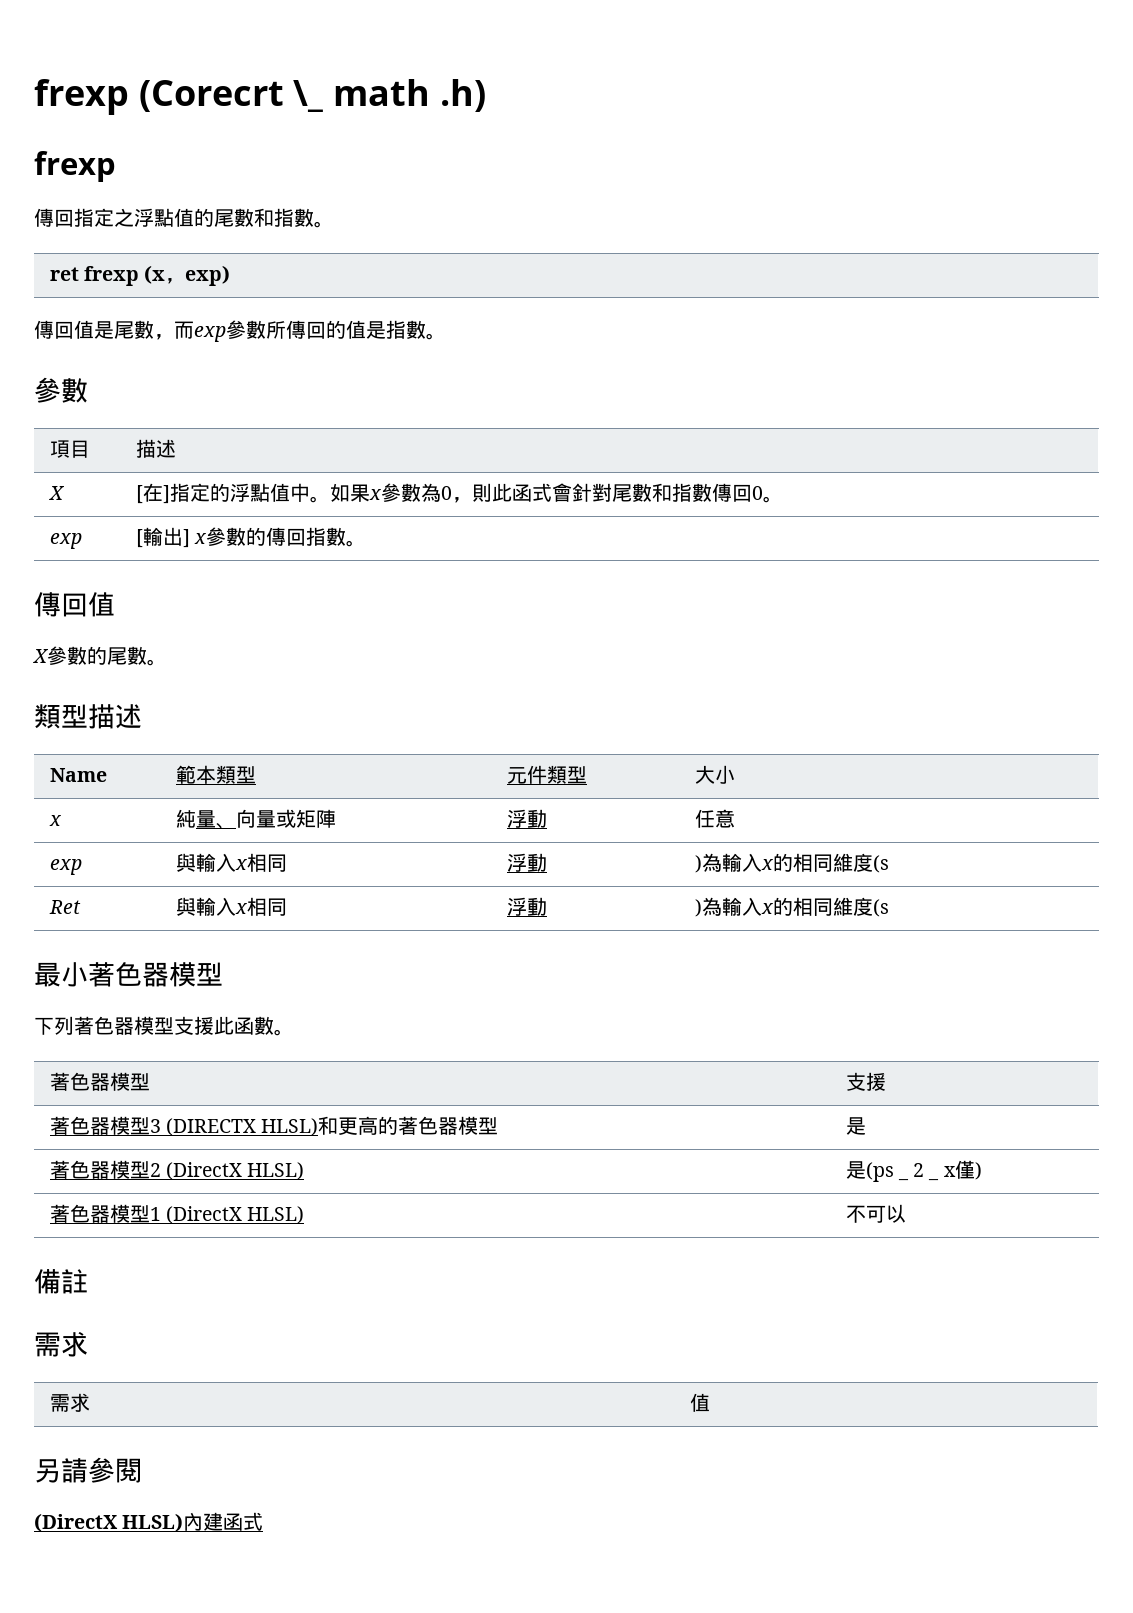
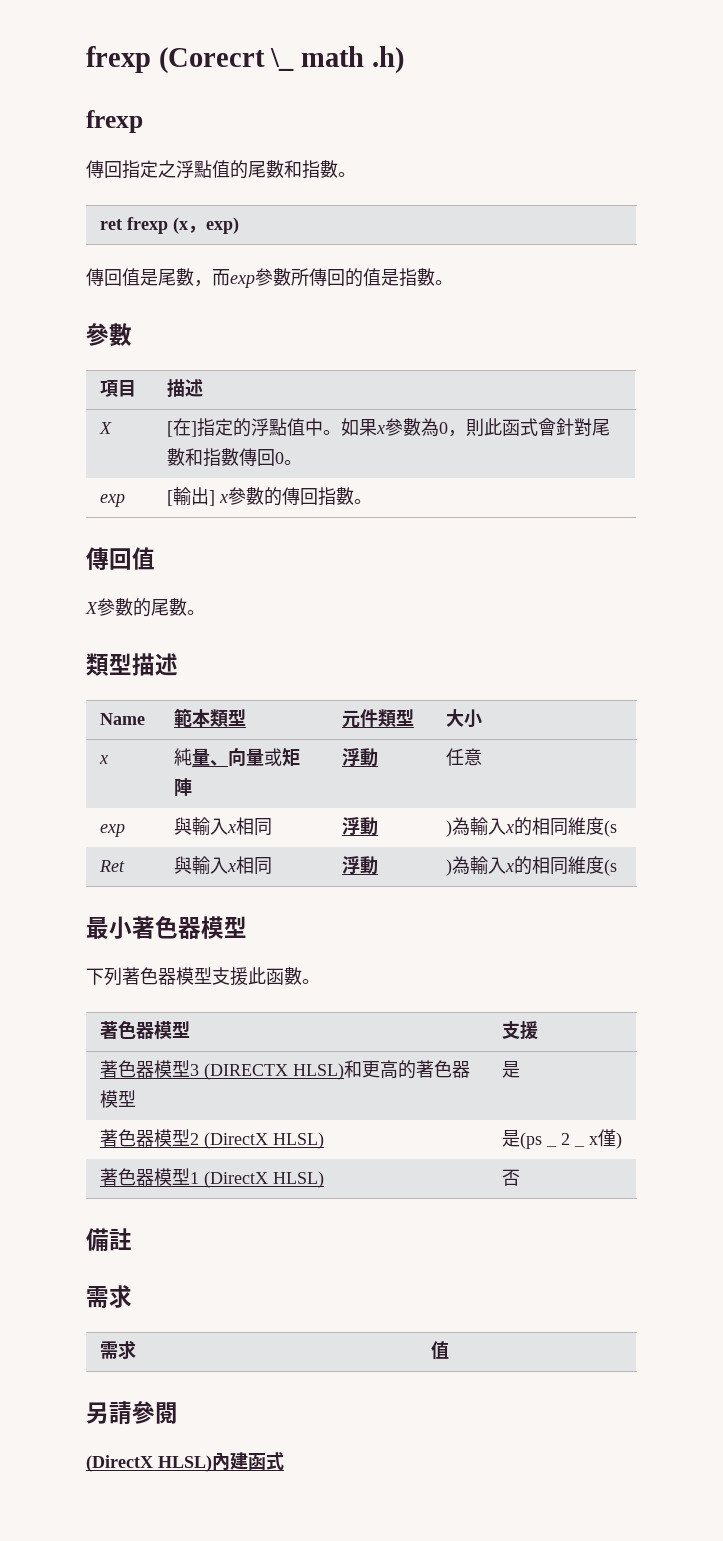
- 著色器模型1 (DirectX HLSL) | 不可以
+ 著色器模型1 (DirectX HLSL) | 否

